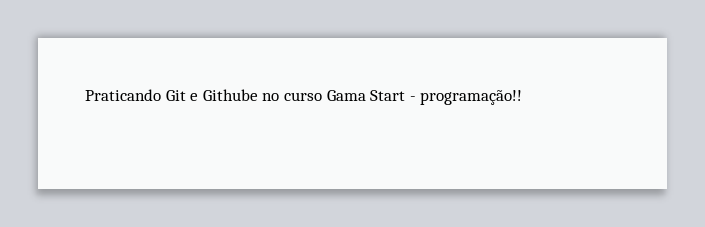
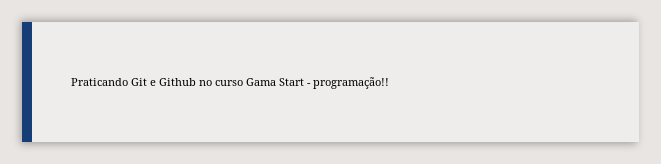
- Praticando Git e Githube no curso Gama Start - programação!!
+ Praticando Git e Github no curso Gama Start - programação!!

